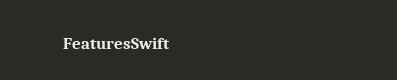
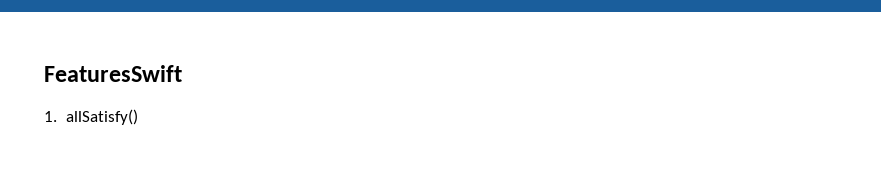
+ 1. allSatisfy()

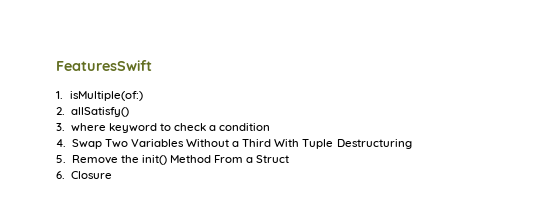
- 1. allSatisfy()
+ 1. isMultiple(of:)
+ 2. allSatisfy()
+ 3. where keyword to check a condition
+ 4. Swap Two Variables Without a Third With Tuple Destructuring
+ 5. Remove the init() Method From a Struct
+ 6. Closure

